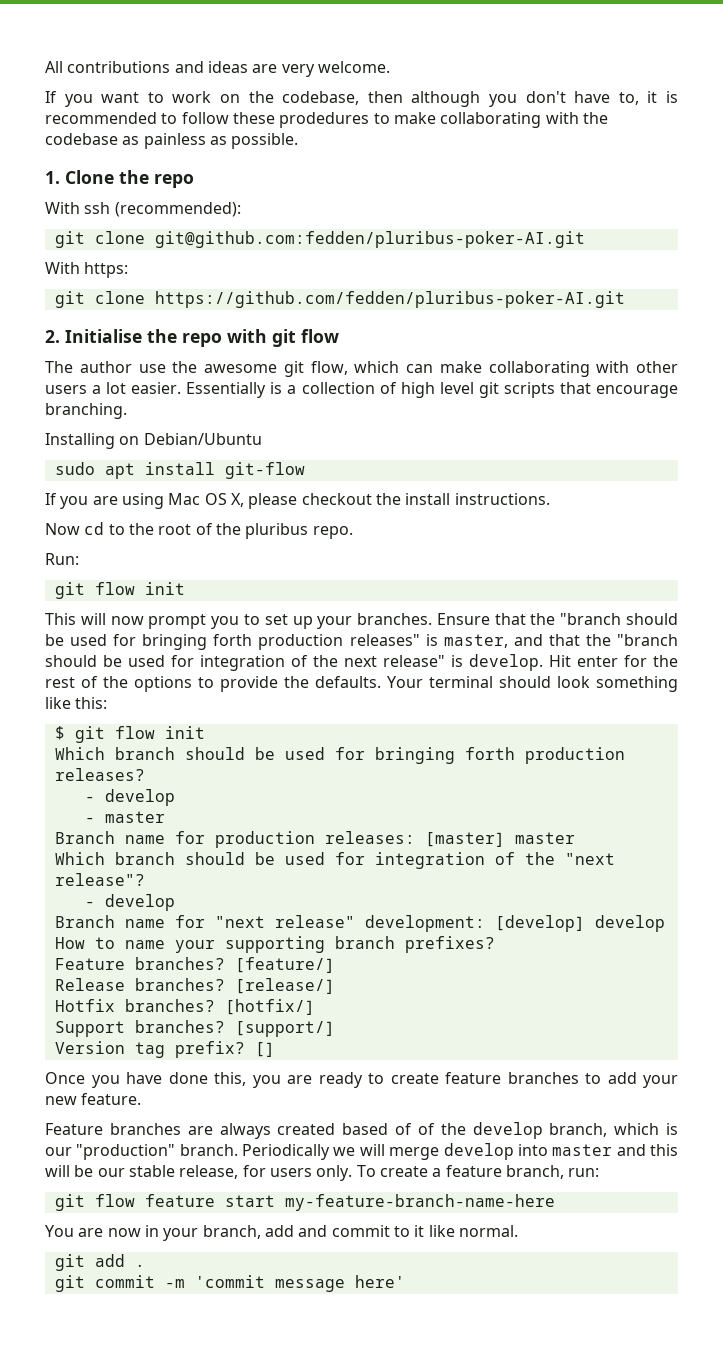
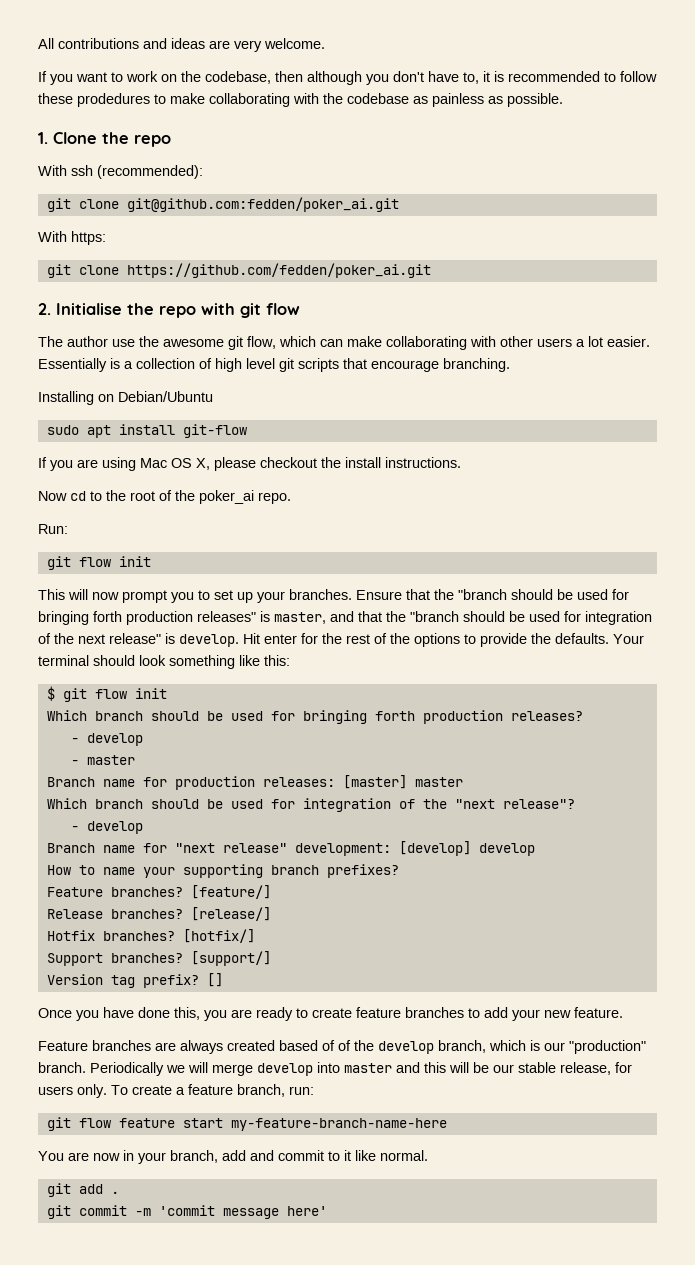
- git clone git@github.com:fedden/pluribus-poker-AI.git
+ git clone git@github.com:fedden/poker_ai.git
- git clone https://github.com/fedden/pluribus-poker-AI.git
+ git clone https://github.com/fedden/poker_ai.git
- Now cd to the root of the pluribus repo.
+ Now cd to the root of the poker_ai repo.

